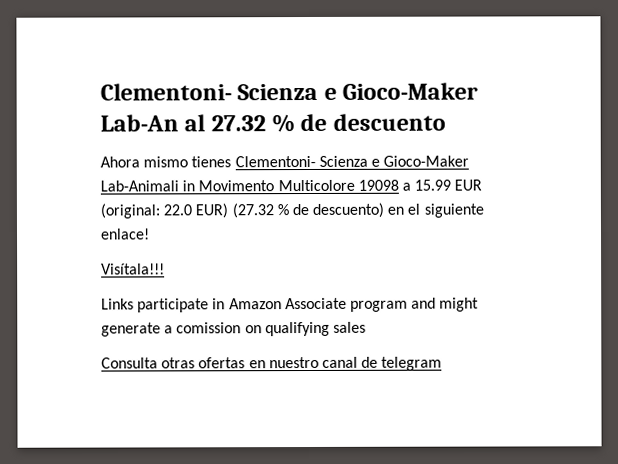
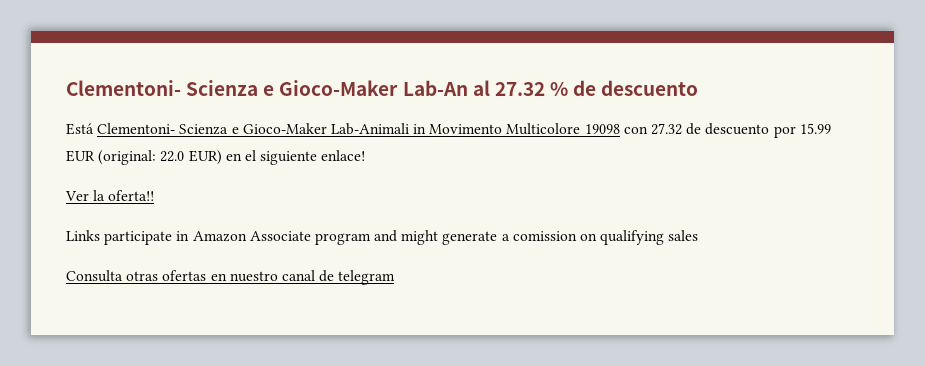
- Ahora mismo tienes Clementoni- Scienza e Gioco-Maker Lab-Animali in Movimento Multicolore 19098 a 15.99 EUR (original: 22.0 EUR) (27.32 % de descuento) en el siguiente enlace!
+ Está Clementoni- Scienza e Gioco-Maker Lab-Animali in Movimento Multicolore 19098 con 27.32 de descuento por 15.99 EUR (original: 22.0 EUR) en el siguiente enlace!
- Visítala!!!
+ Ver la oferta!!

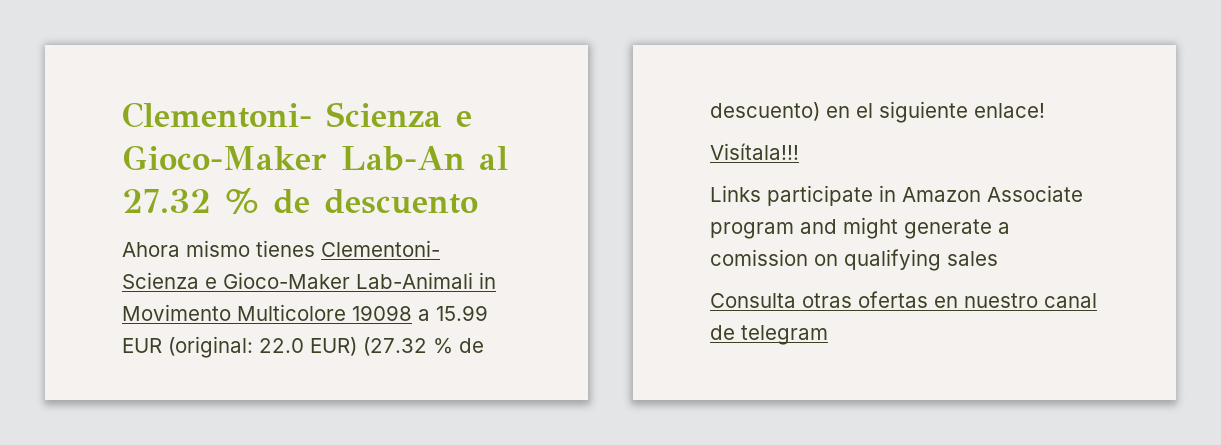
- Está Clementoni- Scienza e Gioco-Maker Lab-Animali in Movimento Multicolore 19098 con 27.32 de descuento por 15.99 EUR (original: 22.0 EUR) en el siguiente enlace!
+ Ahora mismo tienes Clementoni- Scienza e Gioco-Maker Lab-Animali in Movimento Multicolore 19098 a 15.99 EUR (original: 22.0 EUR) (27.32 % de descuento) en el siguiente enlace!
- Ver la oferta!!
+ Visítala!!!

